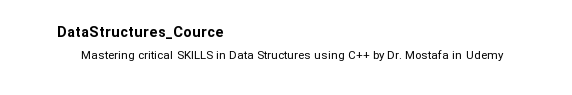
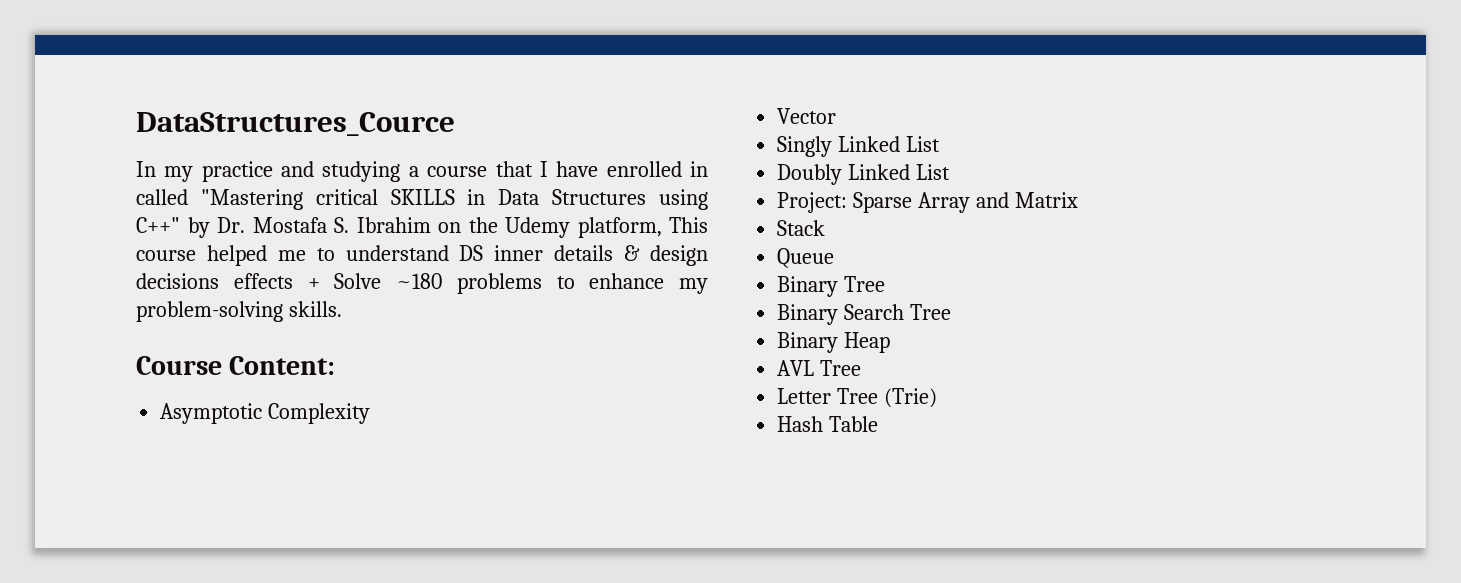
- Mastering critical SKILLS in Data Structures using C++ by Dr. Mostafa in Udemy
+ In my practice and studying a course that I have enrolled in called "Mastering critical SKILLS in Data Structures using C++" by Dr. Mostafa S. Ibrahim on the Udemy platform, This course helped me to understand DS inner details & design decisions effects + Solve ~180 problems to enhance my problem-solving skills.
+ Course Content:
+ Asymptotic Complexity
+ Vector
+ Singly Linked List
+ Doubly Linked List
+ Project: Sparse Array and Matrix
+ Stack
+ Queue
+ Binary Tree
+ Binary Search Tree
+ Binary Heap
+ AVL Tree
+ Letter Tree (Trie)
+ Hash Table

